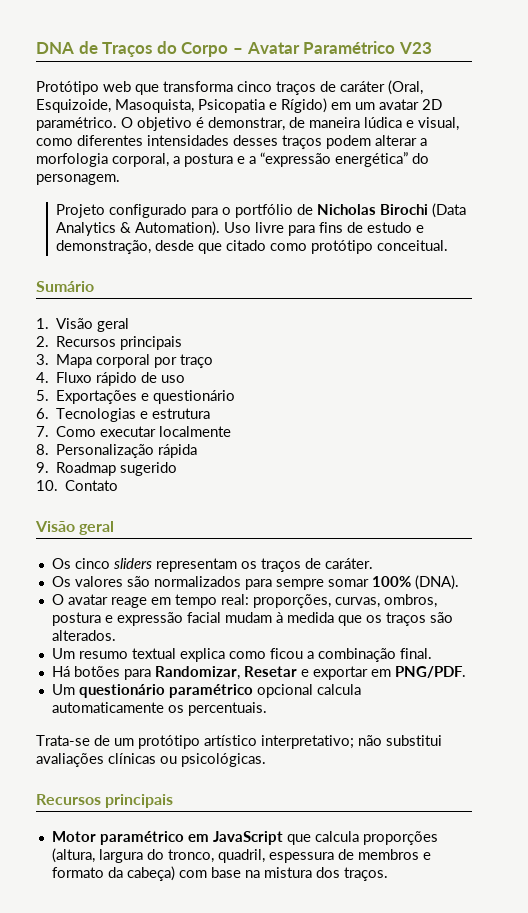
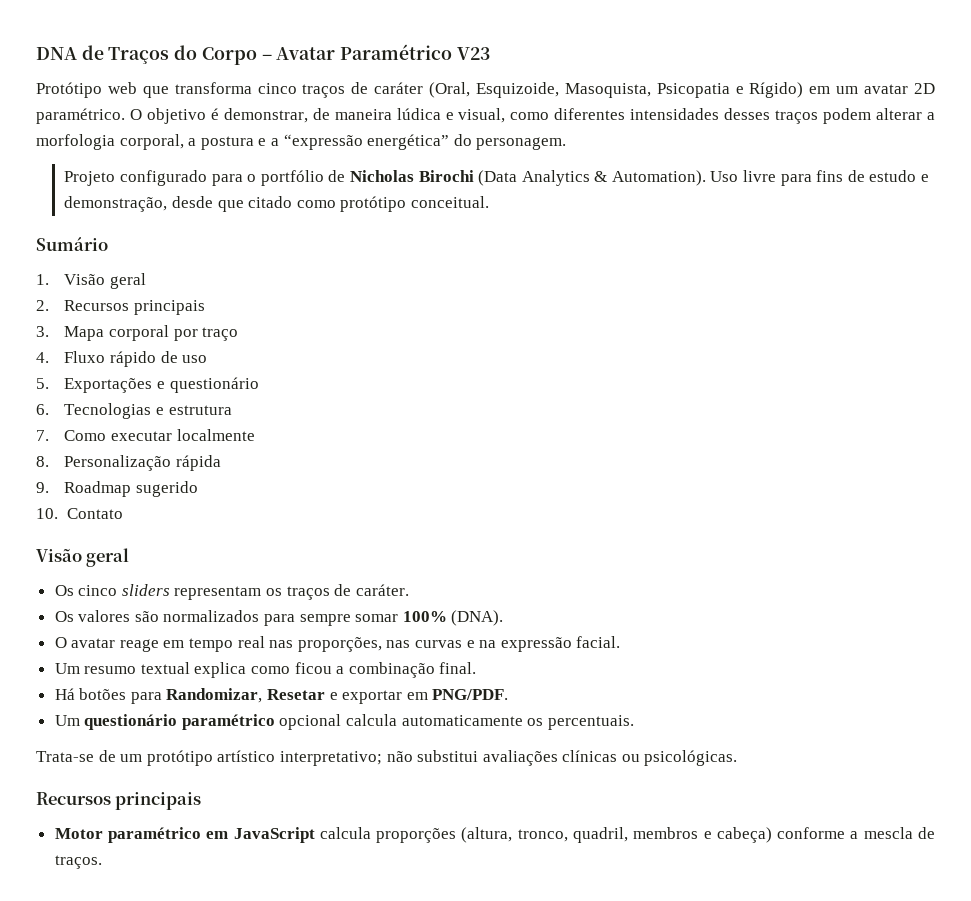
- O avatar reage em tempo real: proporções, curvas, ombros, postura e expressão facial mudam à medida que os traços são alterados.
+ O avatar reage em tempo real nas proporções, nas curvas e na expressão facial.
- Motor paramétrico em JavaScript que calcula proporções (altura, largura do tronco, quadril, espessura de membros e formato da cabeça) com base na mistura dos traços.
+ Motor paramétrico em JavaScript calcula proporções (altura, tronco, quadril, membros e cabeça) conforme a mescla de traços.

